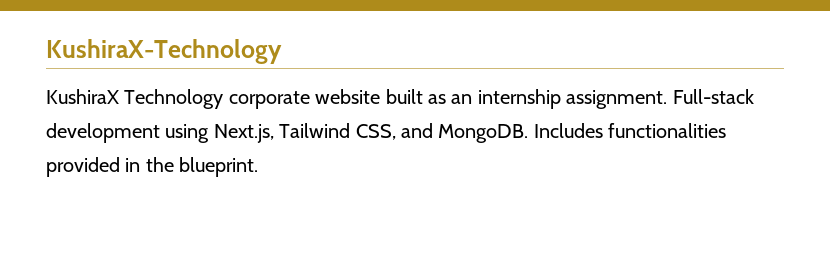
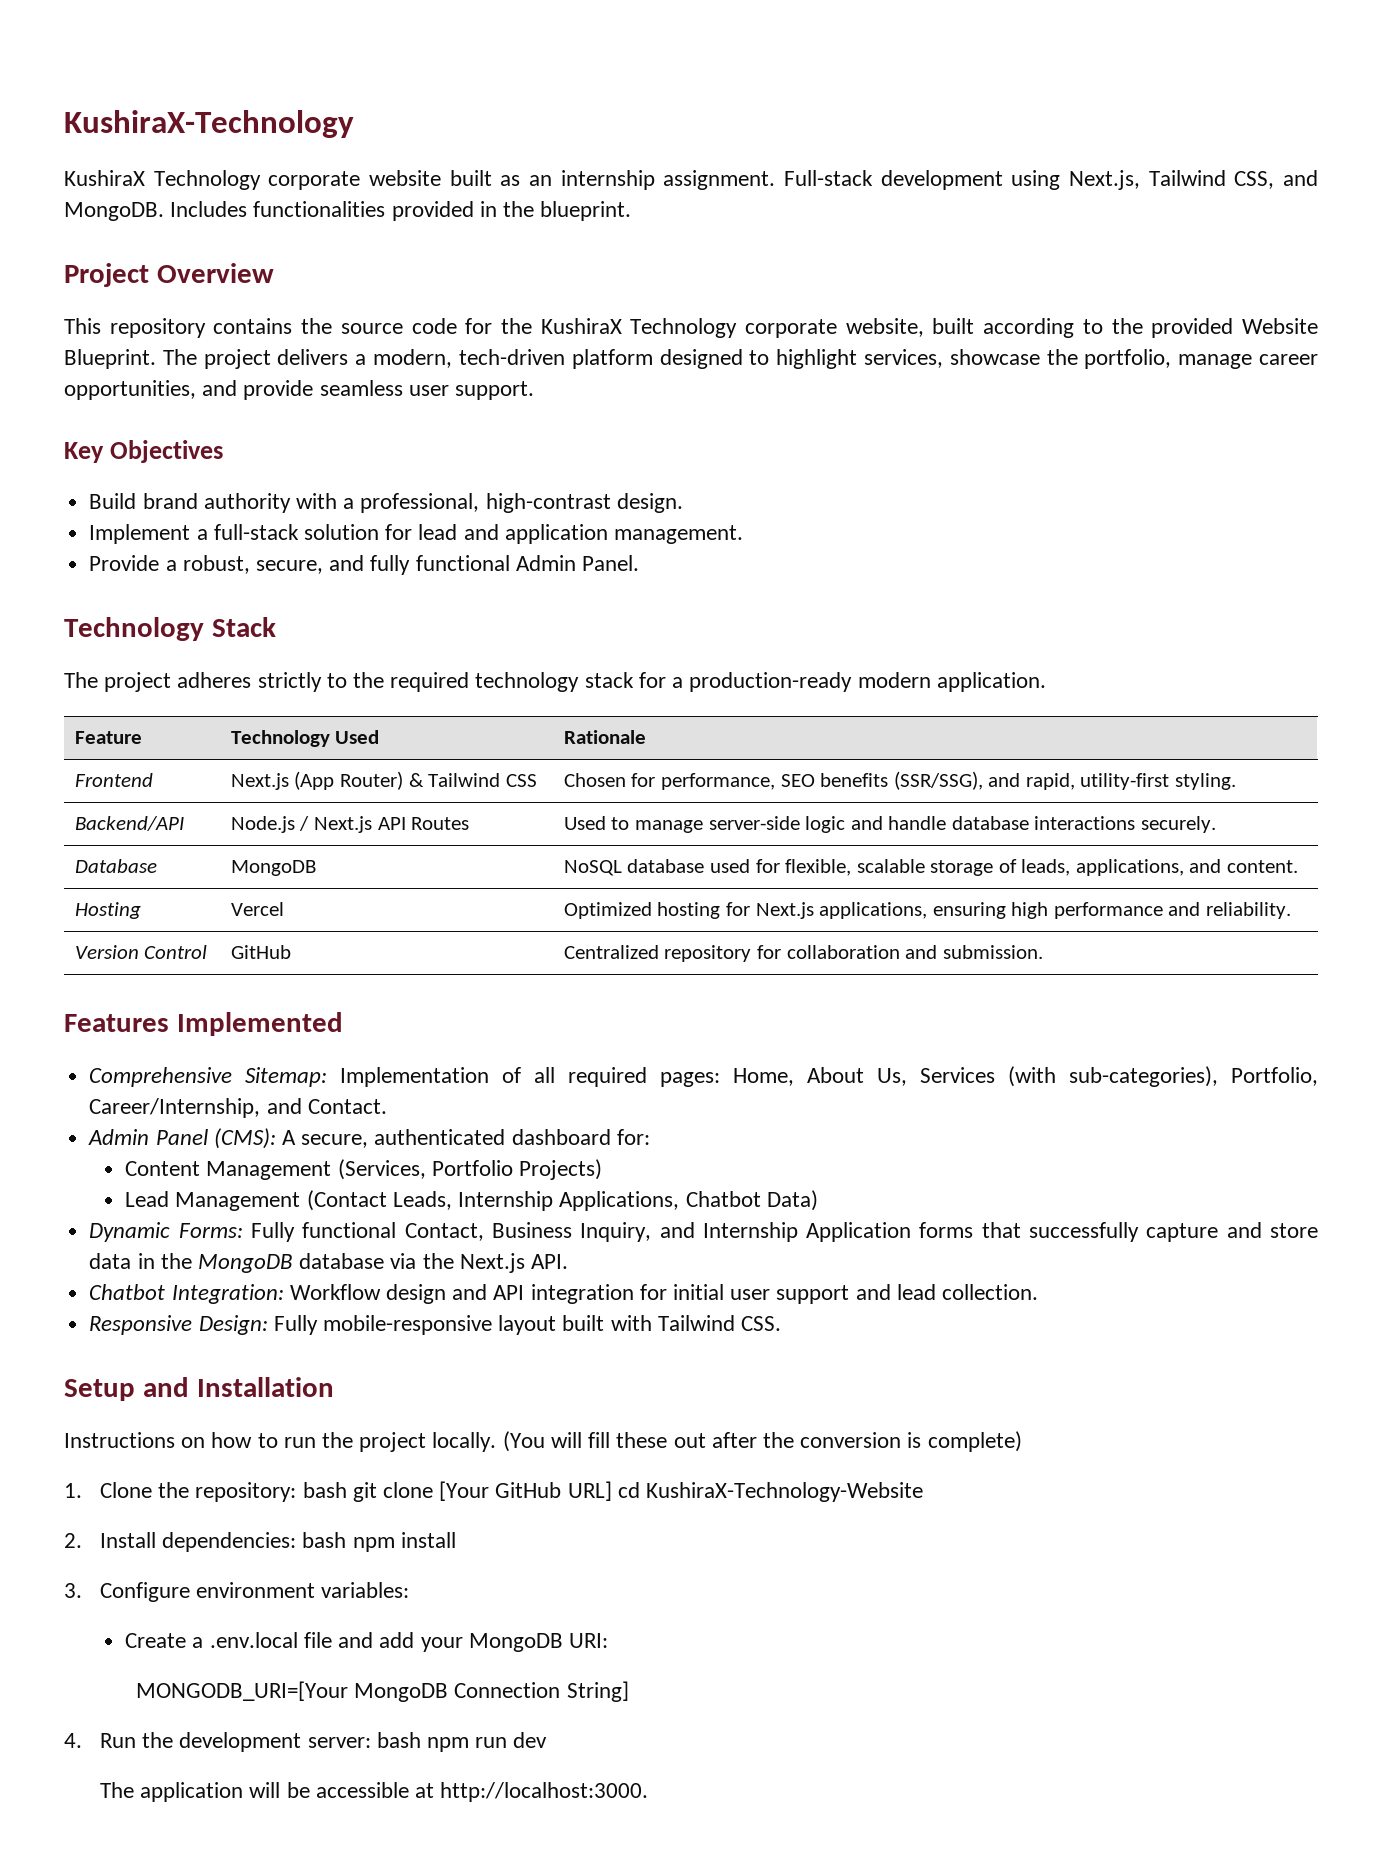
+ Project Overview
+ This repository contains the source code for the KushiraX Technology corporate website, built according to the provided Website Blueprint. The project delivers a modern, tech-driven platform designed to highlight services, showcase the portfolio, manage career opportunities, and provide seamless user support.
+ Key Objectives
+ Build brand authority with a professional, high-contrast design.
+ Implement a full-stack solution for lead and application management.
+ Provide a robust, secure, and fully functional Admin Panel.
+ Technology Stack
+ The project adheres strictly to the required technology stack for a production-ready modern application.
+ Feature | Technology Used | Rationale
+ Frontend | Next.js (App Router) & Tailwind CSS | Chosen for performance, SEO benefits (SSR/SSG), and rapid, utility-first styling.
+ Backend/API | Node.js / Next.js API Routes | Used to manage server-side logic and handle database interactions securely.
+ Database | MongoDB | NoSQL database used for flexible, scalable storage of leads, applications, and content.
+ Hosting | Vercel | Optimized hosting for Next.js applications, ensuring high performance and reliability.
+ Version Control | GitHub | Centralized repository for collaboration and submission.
+ Features Implemented
+ Comprehensive Sitemap: Implementation of all required pages: Home, About Us, Services (with sub-categories), Portfolio, Career/Internship, and Contact.
+ Admin Panel (CMS): A secure, authenticated dashboard for:
+ Content Management (Services, Portfolio Projects)
+ Lead Management (Contact Leads, Internship Applications, Chatbot Data)
+ Dynamic Forms: Fully functional Contact, Business Inquiry, and Internship Application forms that successfully capture and store data in the MongoDB database via the Next.js API.
+ Chatbot Integration: Workflow design and API integration for initial user support and lead collection.
+ Responsive Design: Fully mobile-responsive layout built with Tailwind CSS.
+ Setup and Installation
+ Instructions on how to run the project locally. (You will fill these out after the conversion is complete)
+ 1. Clone the repository: bash git clone [Your GitHub URL] cd KushiraX-Technology-Website
+ 2. Install dependencies: bash npm install
+ 3. Configure environment variables:
+ Create a .env.local file and add your MongoDB URI:
+ MONGODB_URI=[Your MongoDB Connection String]
+ 4. Run the development server: bash npm run dev
+ The application will be accessible at http://localhost:3000.

